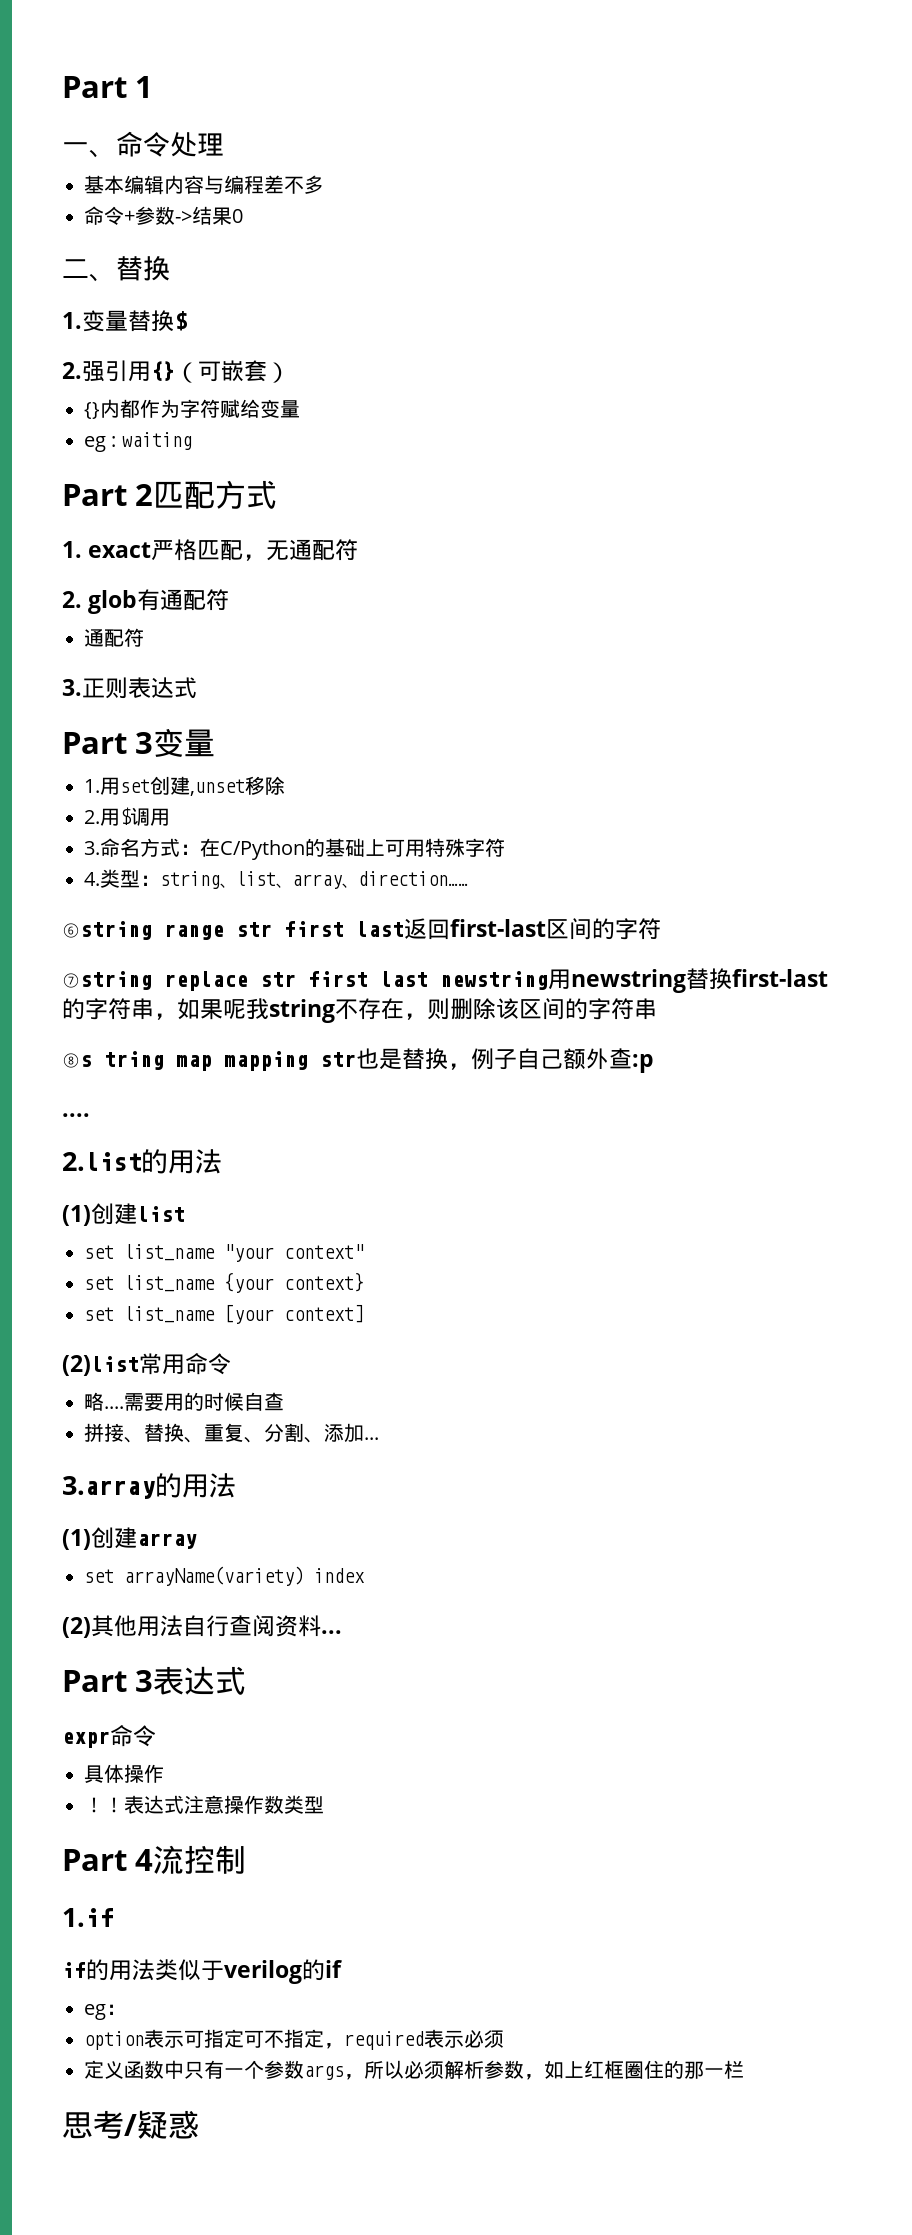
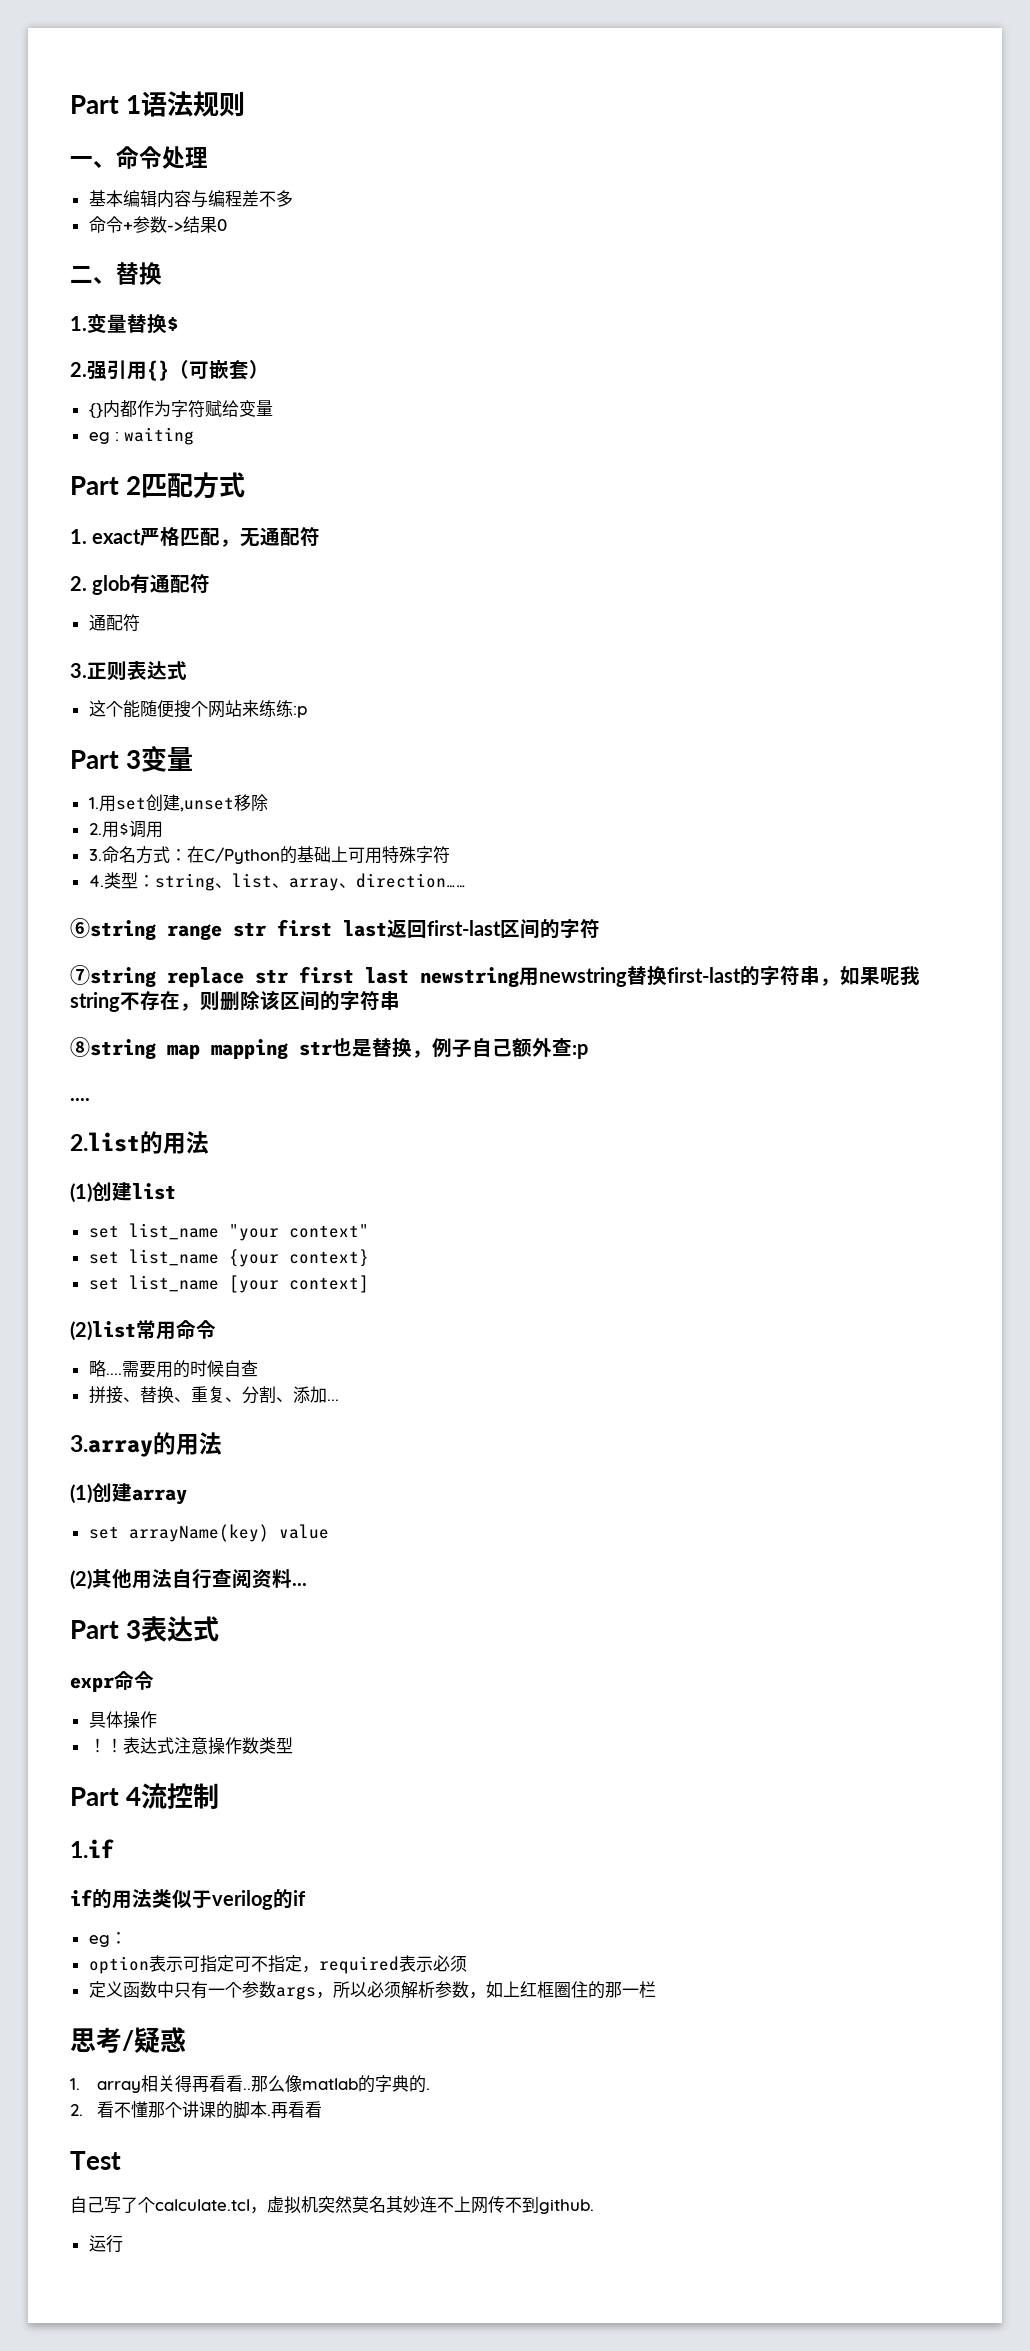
- Part 1
+ Part 1语法规则
+ 这个能随便搜个网站来练练:p
- ⑧s tring map mapping str也是替换，例子自己额外查:p
+ ⑧string map mapping str也是替换，例子自己额外查:p
- set arrayName(variety) index
+ set arrayName(key) value
+ 1. array相关得再看看..那么像matlab的字典的.
+ 2.看不懂那个讲课的脚本.再看看
+ Test
+ 自己写了个calculate.tcl，虚拟机突然莫名其妙连不上网传不到github.
+ 运行

